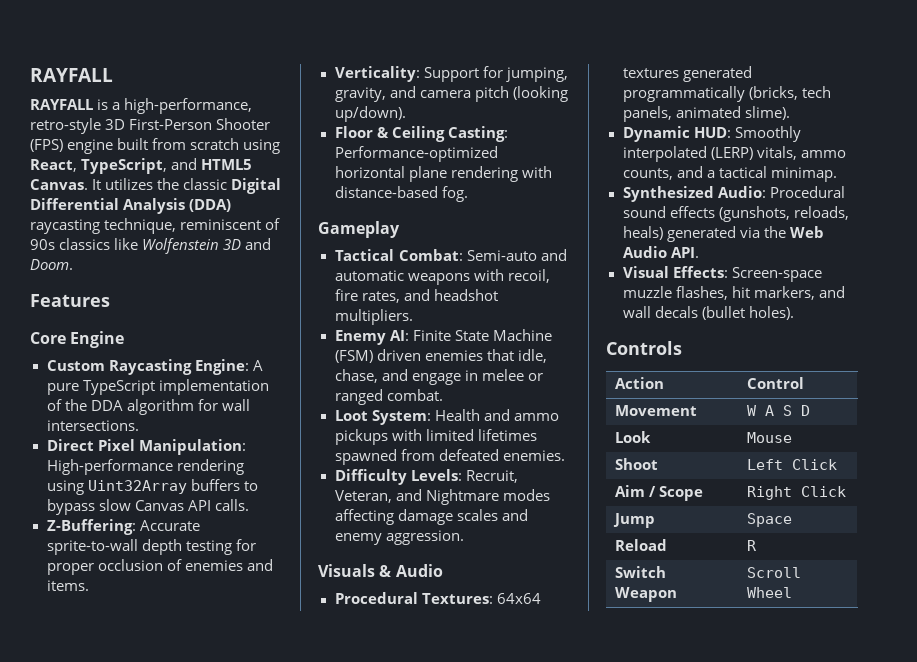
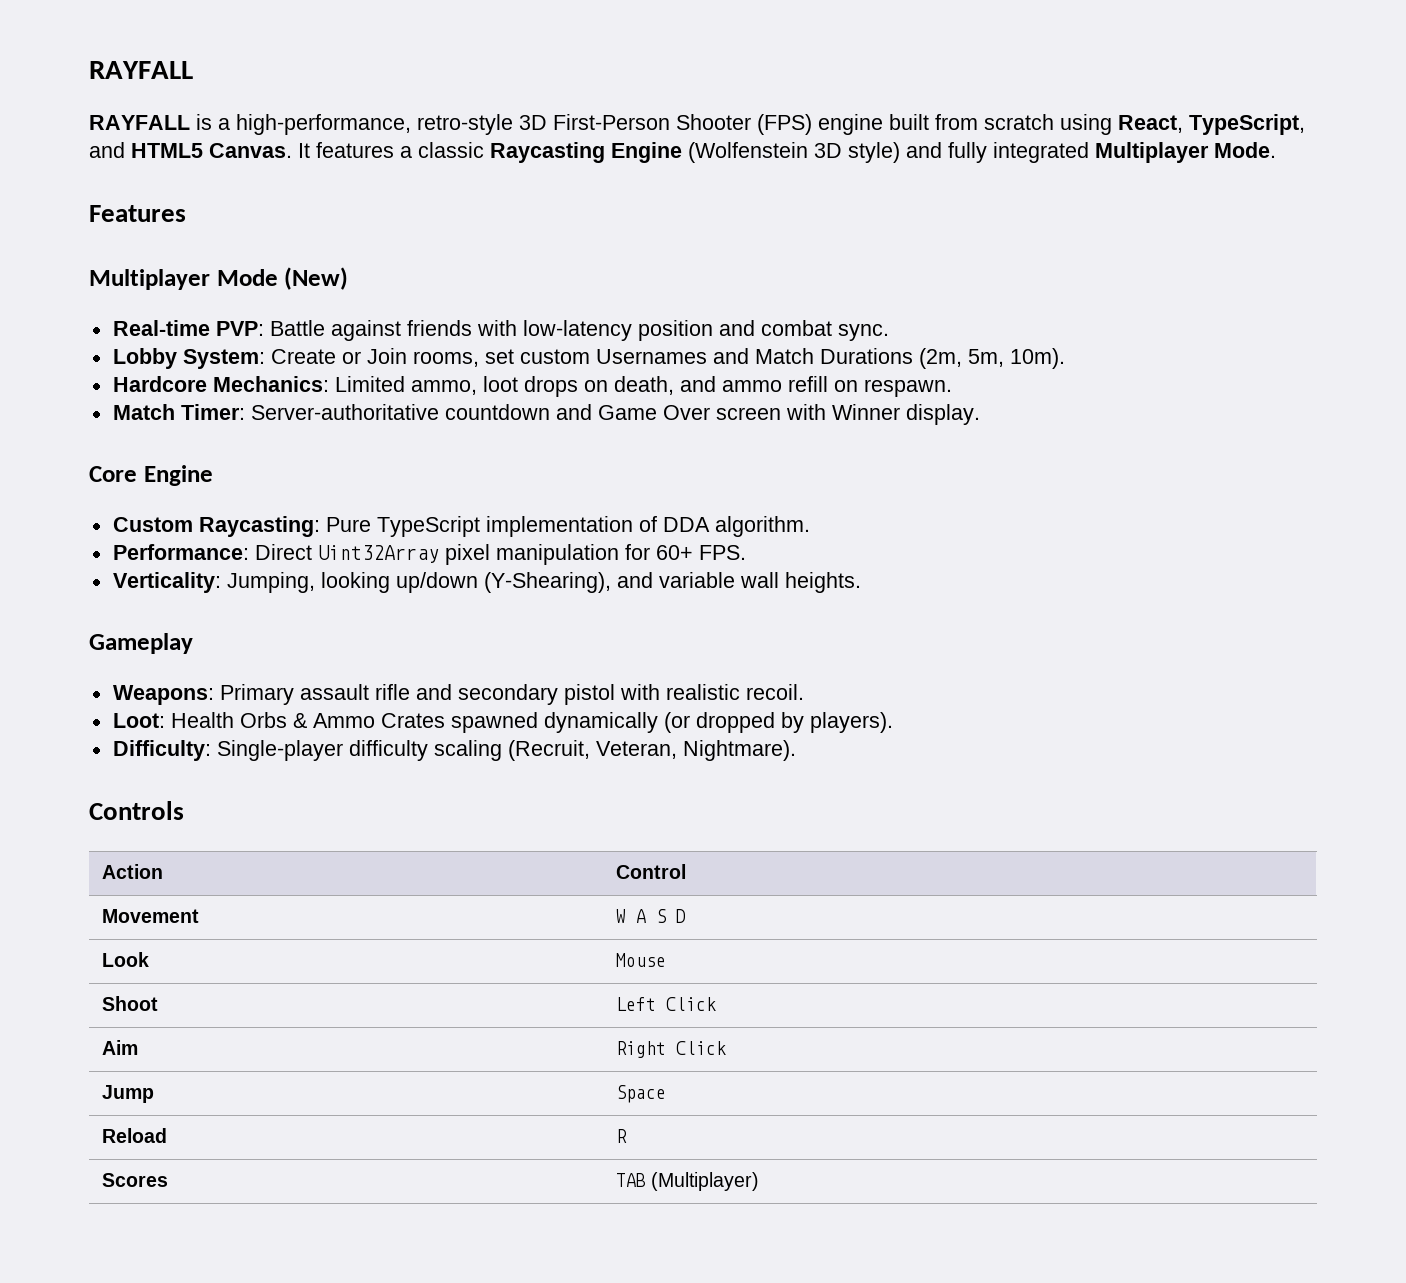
- It utilizes the classic Digital Differential Analysis (DDA) raycasting technique, reminiscent of 90s classics like Wolfenstein 3D and Doom.
+ It features a classic Raycasting Engine (Wolfenstein 3D style) and fully integrated Multiplayer Mode.
  Features
+ Multiplayer Mode (New)
+ Real-time PVP: Battle against friends with low-latency position and combat sync.
+ Lobby System: Create or Join rooms, set custom Usernames and Match Durations (2m, 5m, 10m).
+ Hardcore Mechanics: Limited ammo, loot drops on death, and ammo refill on respawn.
+ Match Timer: Server-authoritative countdown and Game Over screen with Winner display.
  Core Engine
- Custom Raycasting Engine: A pure TypeScript implementation of the DDA algorithm for wall intersections.
- Direct Pixel Manipulation: High-performance rendering using Uint32Array buffers to bypass slow Canvas API calls.
- Z-Buffering: Accurate sprite-to-wall depth testing for proper occlusion of enemies and items.
- Verticality: Support for jumping, gravity, and camera pitch (looking up/down).
- Floor & Ceiling Casting: Performance-optimized horizontal plane rendering with distance-based fog.
+ Custom Raycasting: Pure TypeScript implementation of DDA algorithm.
+ Performance: Direct Uint32Array pixel manipulation for 60+ FPS.
+ Verticality: Jumping, looking up/down (Y-Shearing), and variable wall heights.
  Gameplay
- Tactical Combat: Semi-auto and automatic weapons with recoil, fire rates, and headshot multipliers.
- Enemy AI: Finite State Machine (FSM) driven enemies that idle, chase, and engage in melee or ranged combat.
- Loot System: Health and ammo pickups with limited lifetimes spawned from defeated enemies.
- Difficulty Levels: Recruit, Veteran, and Nightmare modes affecting damage scales and enemy aggression.
- Visuals & Audio
- Procedural Textures: 64x64 textures generated programmatically (bricks, tech panels, animated slime).
- Dynamic HUD: Smoothly interpolated (LERP) vitals, ammo counts, and a tactical minimap.
- Synthesized Audio: Procedural sound effects (gunshots, reloads, heals) generated via the Web Audio API.
- Visual Effects: Screen-space muzzle flashes, hit markers, and wall decals (bullet holes).
+ Weapons: Primary assault rifle and secondary pistol with realistic recoil.
+ Loot: Health Orbs & Ammo Crates spawned dynamically (or dropped by players).
+ Difficulty: Single-player difficulty scaling (Recruit, Veteran, Nightmare).
- Aim / Scope | Right Click
+ Aim | Right Click
- Switch Weapon | Scroll Wheel
+ Scores | TAB (Multiplayer)

